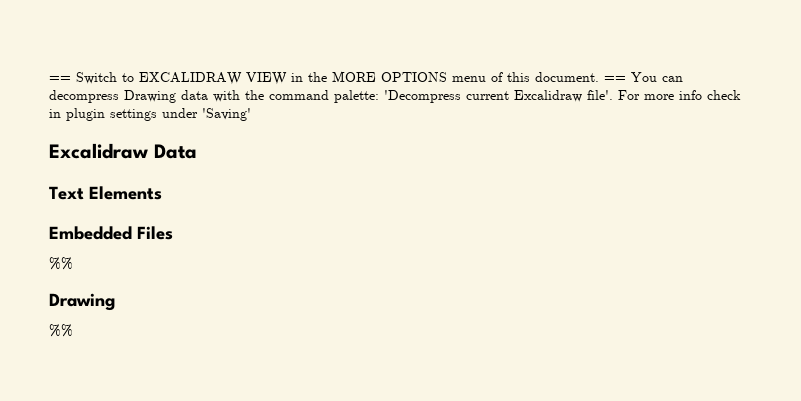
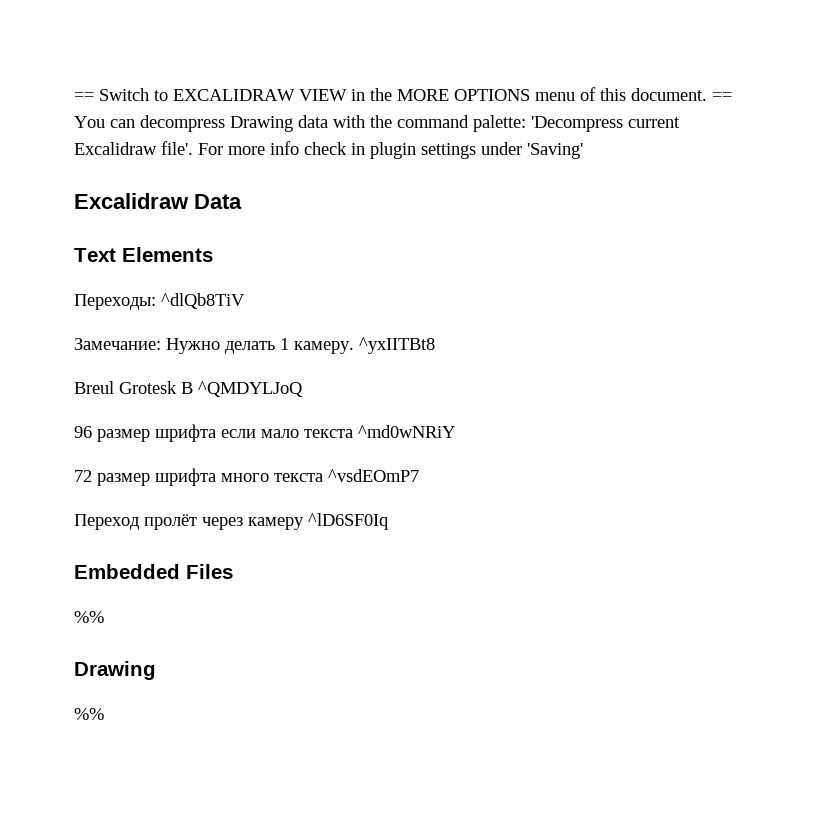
+ Переходы: ^dlQb8TiV
+ Замечание: Нужно делать 1 камеру. ^yxIITBt8
+ Breul Grotesk B ^QMDYLJoQ
+ 96 размер шрифта если мало текста ^md0wNRiY
+ 72 размер шрифта много текста ^vsdEOmP7
+ Переход пролёт через камеру ^lD6SF0Iq

